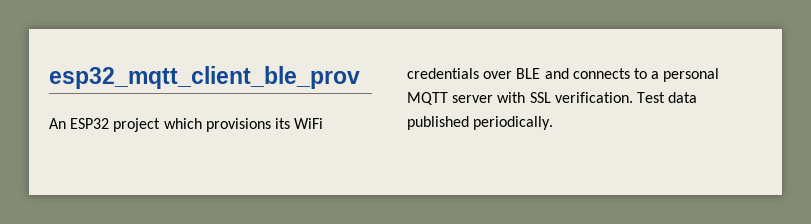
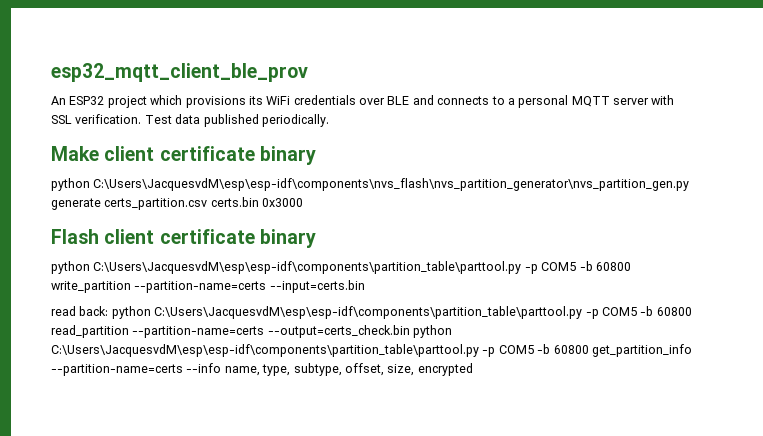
+ Make client certificate binary
+ python C:\Users\JacquesvdM\esp\esp-idf\components\nvs_flash\nvs_partition_generator\nvs_partition_gen.py generate certs_partition.csv certs.bin 0x3000
+ Flash client certificate binary
+ python C:\Users\JacquesvdM\esp\esp-idf\components\partition_table\parttool.py -p COM5 -b 60800 write_partition --partition-name=certs --input=certs.bin
+ read back: python C:\Users\JacquesvdM\esp\esp-idf\components\partition_table\parttool.py -p COM5 -b 60800 read_partition --partition-name=certs --output=certs_check.bin python C:\Users\JacquesvdM\esp\esp-idf\components\partition_table\parttool.py -p COM5 -b 60800 get_partition_info --partition-name=certs --info name, type, subtype, offset, size, encrypted

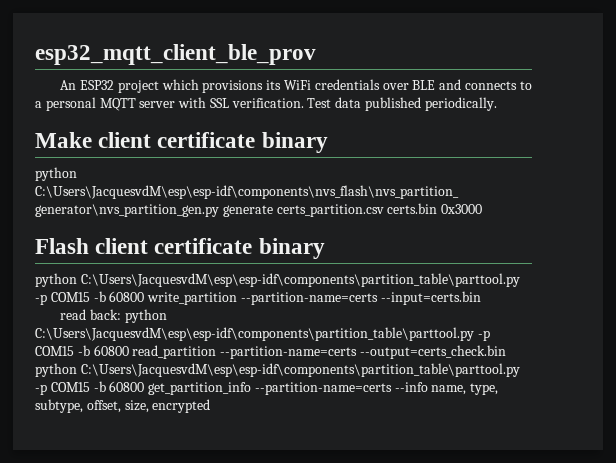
- python C:\Users\JacquesvdM\esp\esp-idf\components\partition_table\parttool.py -p COM5 -b 60800 write_partition --partition-name=certs --input=certs.bin
+ python C:\Users\JacquesvdM\esp\esp-idf\components\partition_table\parttool.py -p COM15 -b 60800 write_partition --partition-name=certs --input=certs.bin
- read back: python C:\Users\JacquesvdM\esp\esp-idf\components\partition_table\parttool.py -p COM5 -b 60800 read_partition --partition-name=certs --output=certs_check.bin python C:\Users\JacquesvdM\esp\esp-idf\components\partition_table\parttool.py -p COM5 -b 60800 get_partition_info --partition-name=certs --info name, type, subtype, offset, size, encrypted
+ read back: python C:\Users\JacquesvdM\esp\esp-idf\components\partition_table\parttool.py -p COM15 -b 60800 read_partition --partition-name=certs --output=certs_check.bin python C:\Users\JacquesvdM\esp\esp-idf\components\partition_table\parttool.py -p COM15 -b 60800 get_partition_info --partition-name=certs --info name, type, subtype, offset, size, encrypted

